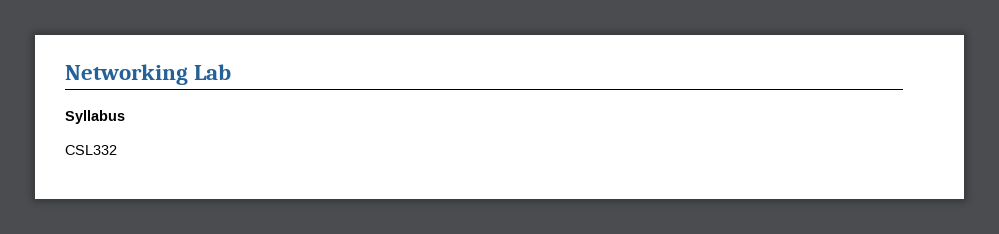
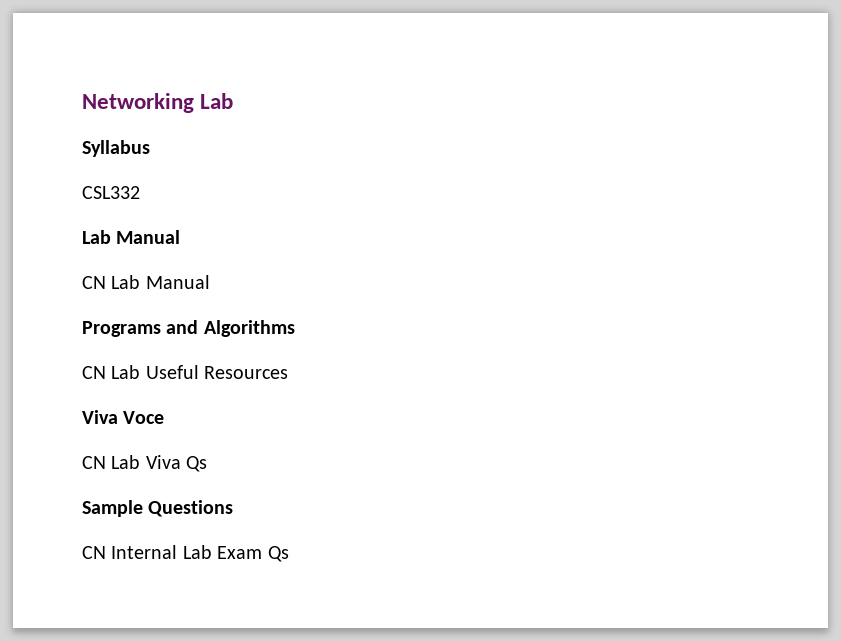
  CSL332
+ Lab Manual
+ CN Lab Manual
+ Programs and Algorithms
+ CN Lab Useful Resources
+ Viva Voce
+ CN Lab Viva Qs
+ Sample Questions
+ CN Internal Lab Exam Qs

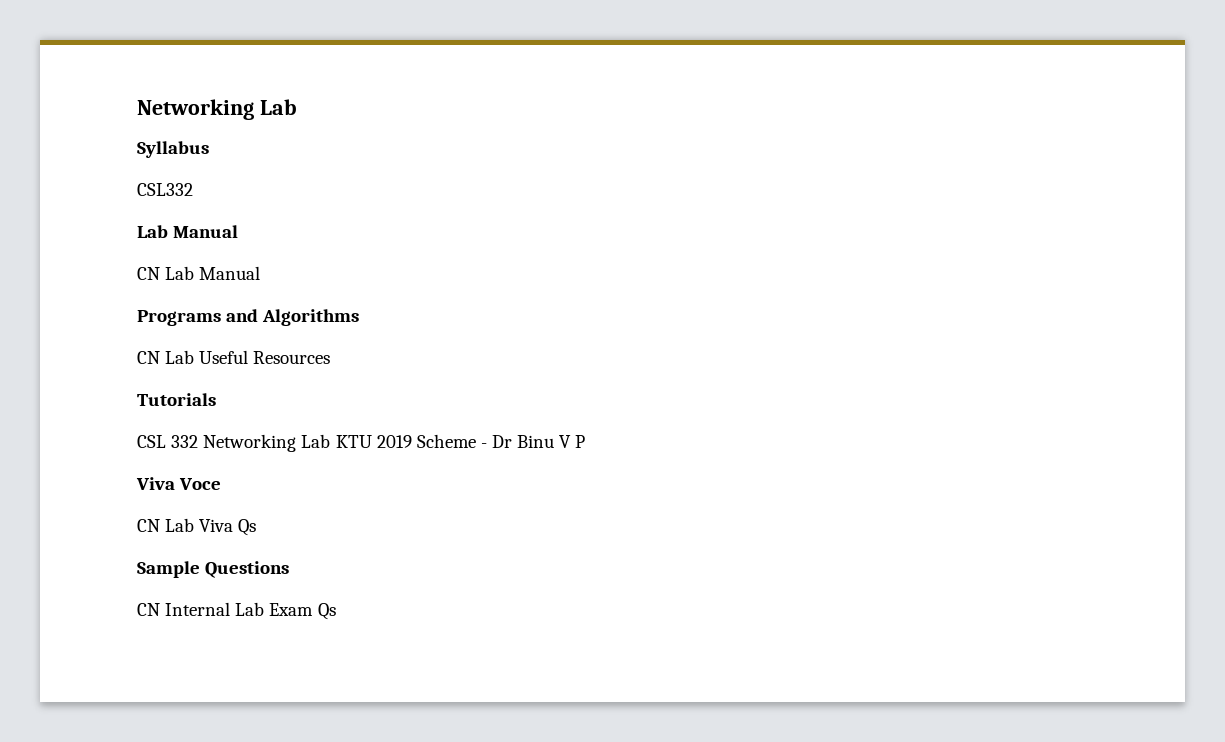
+ Tutorials
+ CSL 332 Networking Lab KTU 2019 Scheme - Dr Binu V P

